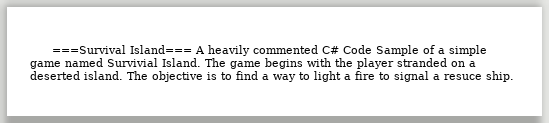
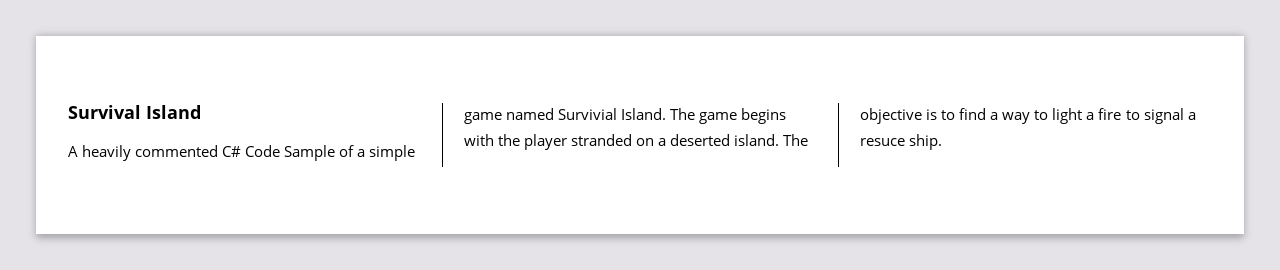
- ===Survival Island=== A heavily commented C# Code Sample of a simple game named Survivial Island.
+ Survival Island
+ A heavily commented C# Code Sample of a simple game named Survivial Island.

